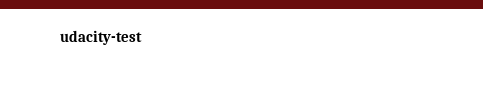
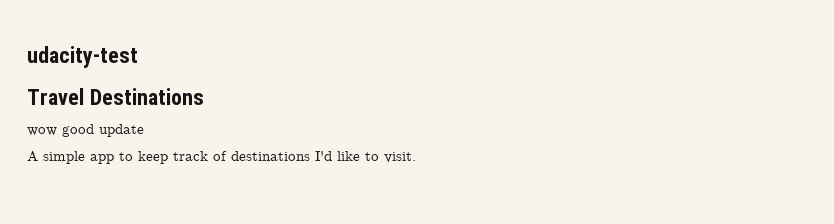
+ Travel Destinations
+ wow good update
+ A simple app to keep track of destinations I'd like to visit.

